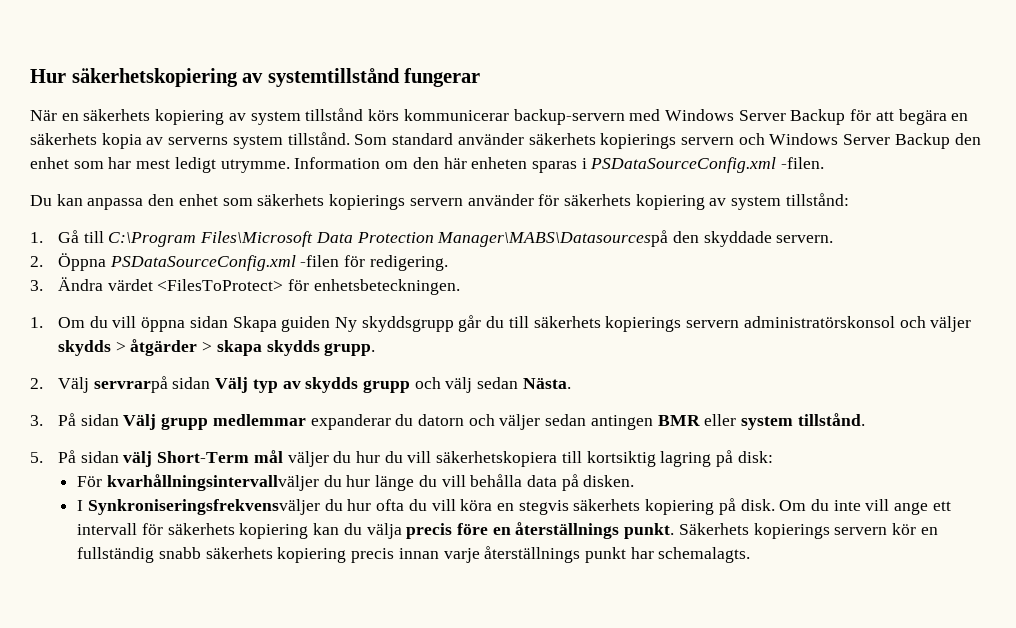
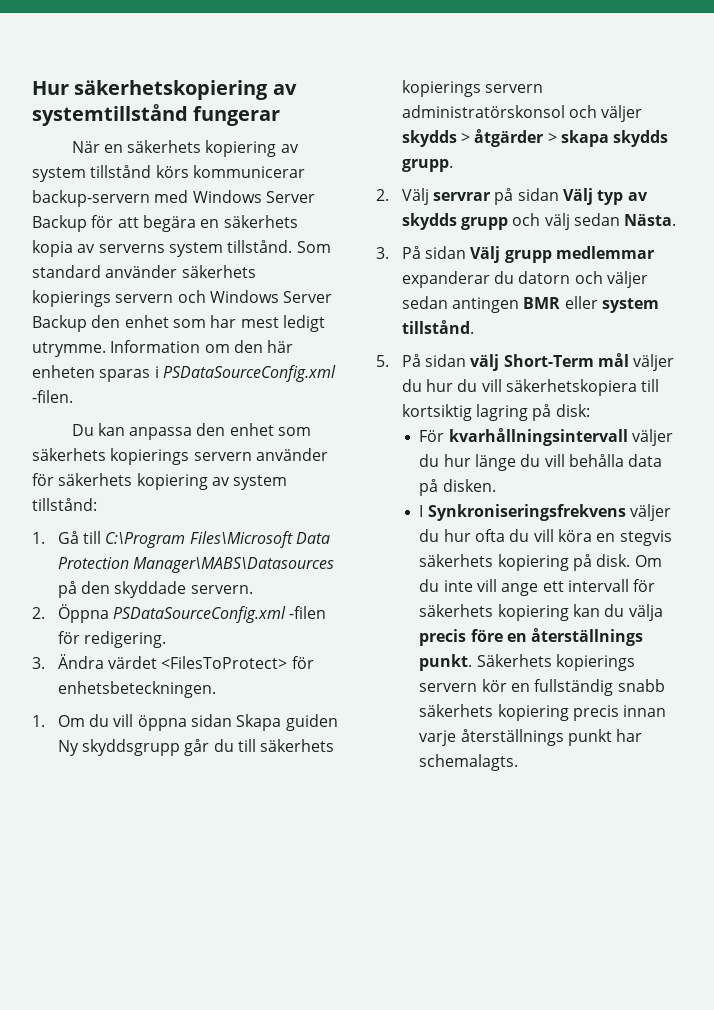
- 1. Gå till C:\Program Files\Microsoft Data Protection Manager\MABS\Datasourcespå den skyddade servern.
+ 1. Gå till C:\Program Files\Microsoft Data Protection Manager\MABS\Datasources på den skyddade servern.
- 2. Välj servrarpå sidan Välj typ av skydds grupp och välj sedan Nästa.
+ 2. Välj servrar på sidan Välj typ av skydds grupp och välj sedan Nästa.
- För kvarhållningsintervallväljer du hur länge du vill behålla data på disken.
+ För kvarhållningsintervall väljer du hur länge du vill behålla data på disken.
- I Synkroniseringsfrekvensväljer du hur ofta du vill köra en stegvis säkerhets kopiering på disk.
+ I Synkroniseringsfrekvens väljer du hur ofta du vill köra en stegvis säkerhets kopiering på disk.

